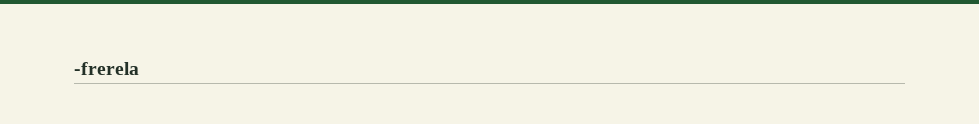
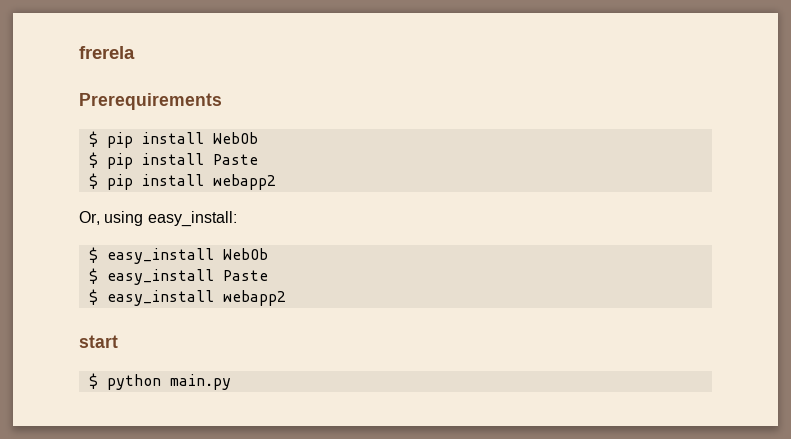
- -frerela
+ frerela
+ Prerequirements
+ $ pip install WebOb
+ $ pip install Paste
+ $ pip install webapp2
+ Or, using easy_install:
+ $ easy_install WebOb
+ $ easy_install Paste
+ $ easy_install webapp2
+ start
+ $ python main.py

